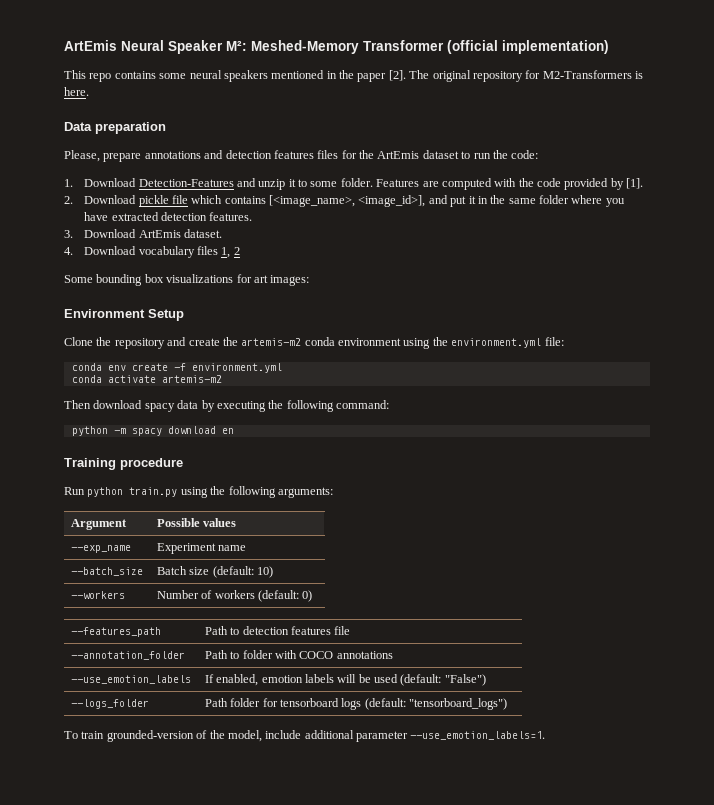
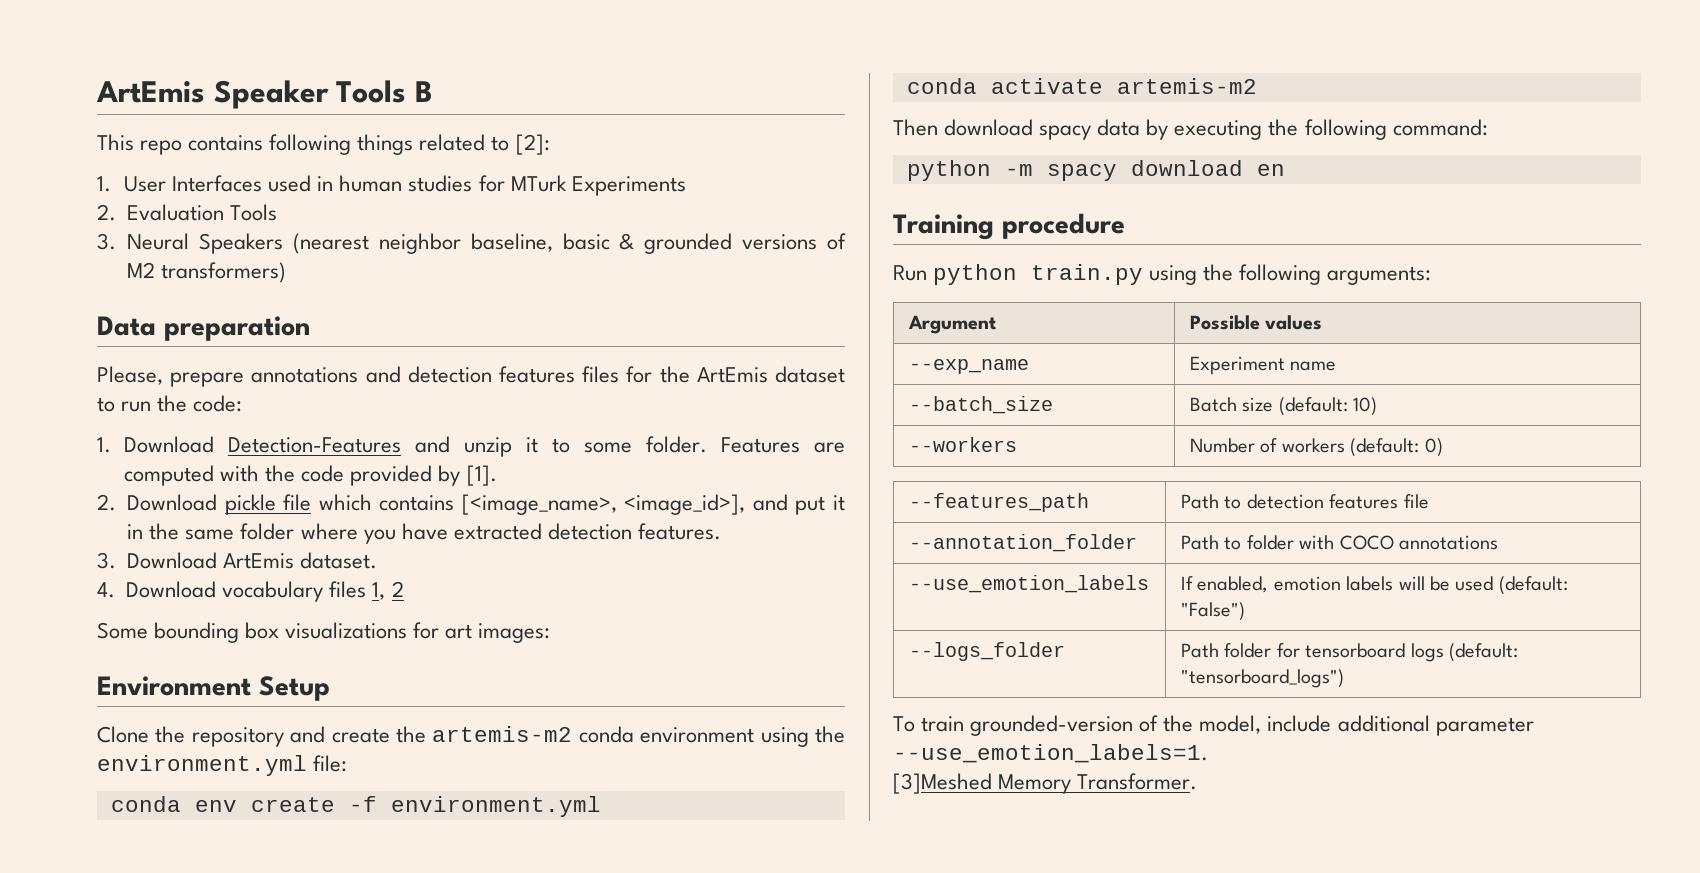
- ArtEmis Neural Speaker M²: Meshed-Memory Transformer (official implementation)
- This repo contains some neural speakers mentioned in the paper [2]. The original repository for M2-Transformers is here.
+ ArtEmis Speaker Tools B
+ This repo contains following things related to [2]:
+ 1. User Interfaces used in human studies for MTurk Experiments
+ 2. Evaluation Tools
+ 3. Neural Speakers (nearest neighbor baseline, basic & grounded versions of M2 transformers)
+ [3]Meshed Memory Transformer.

